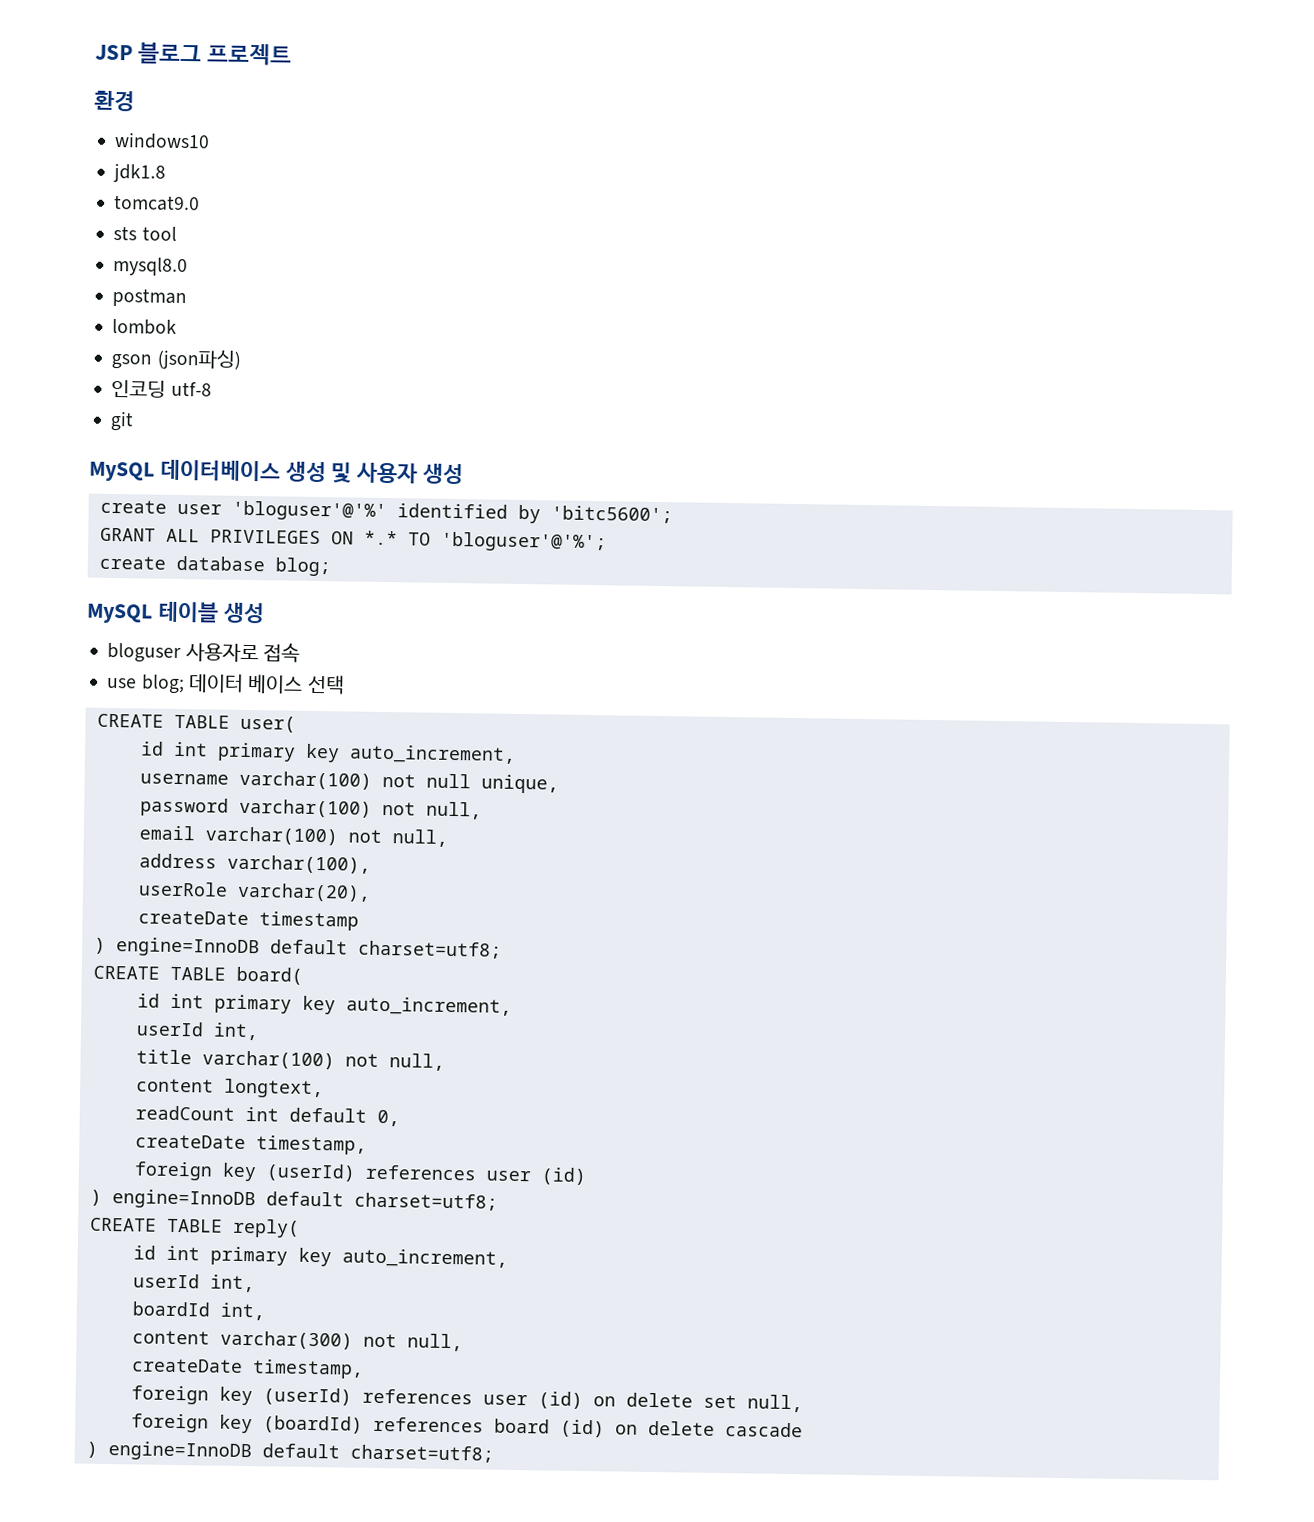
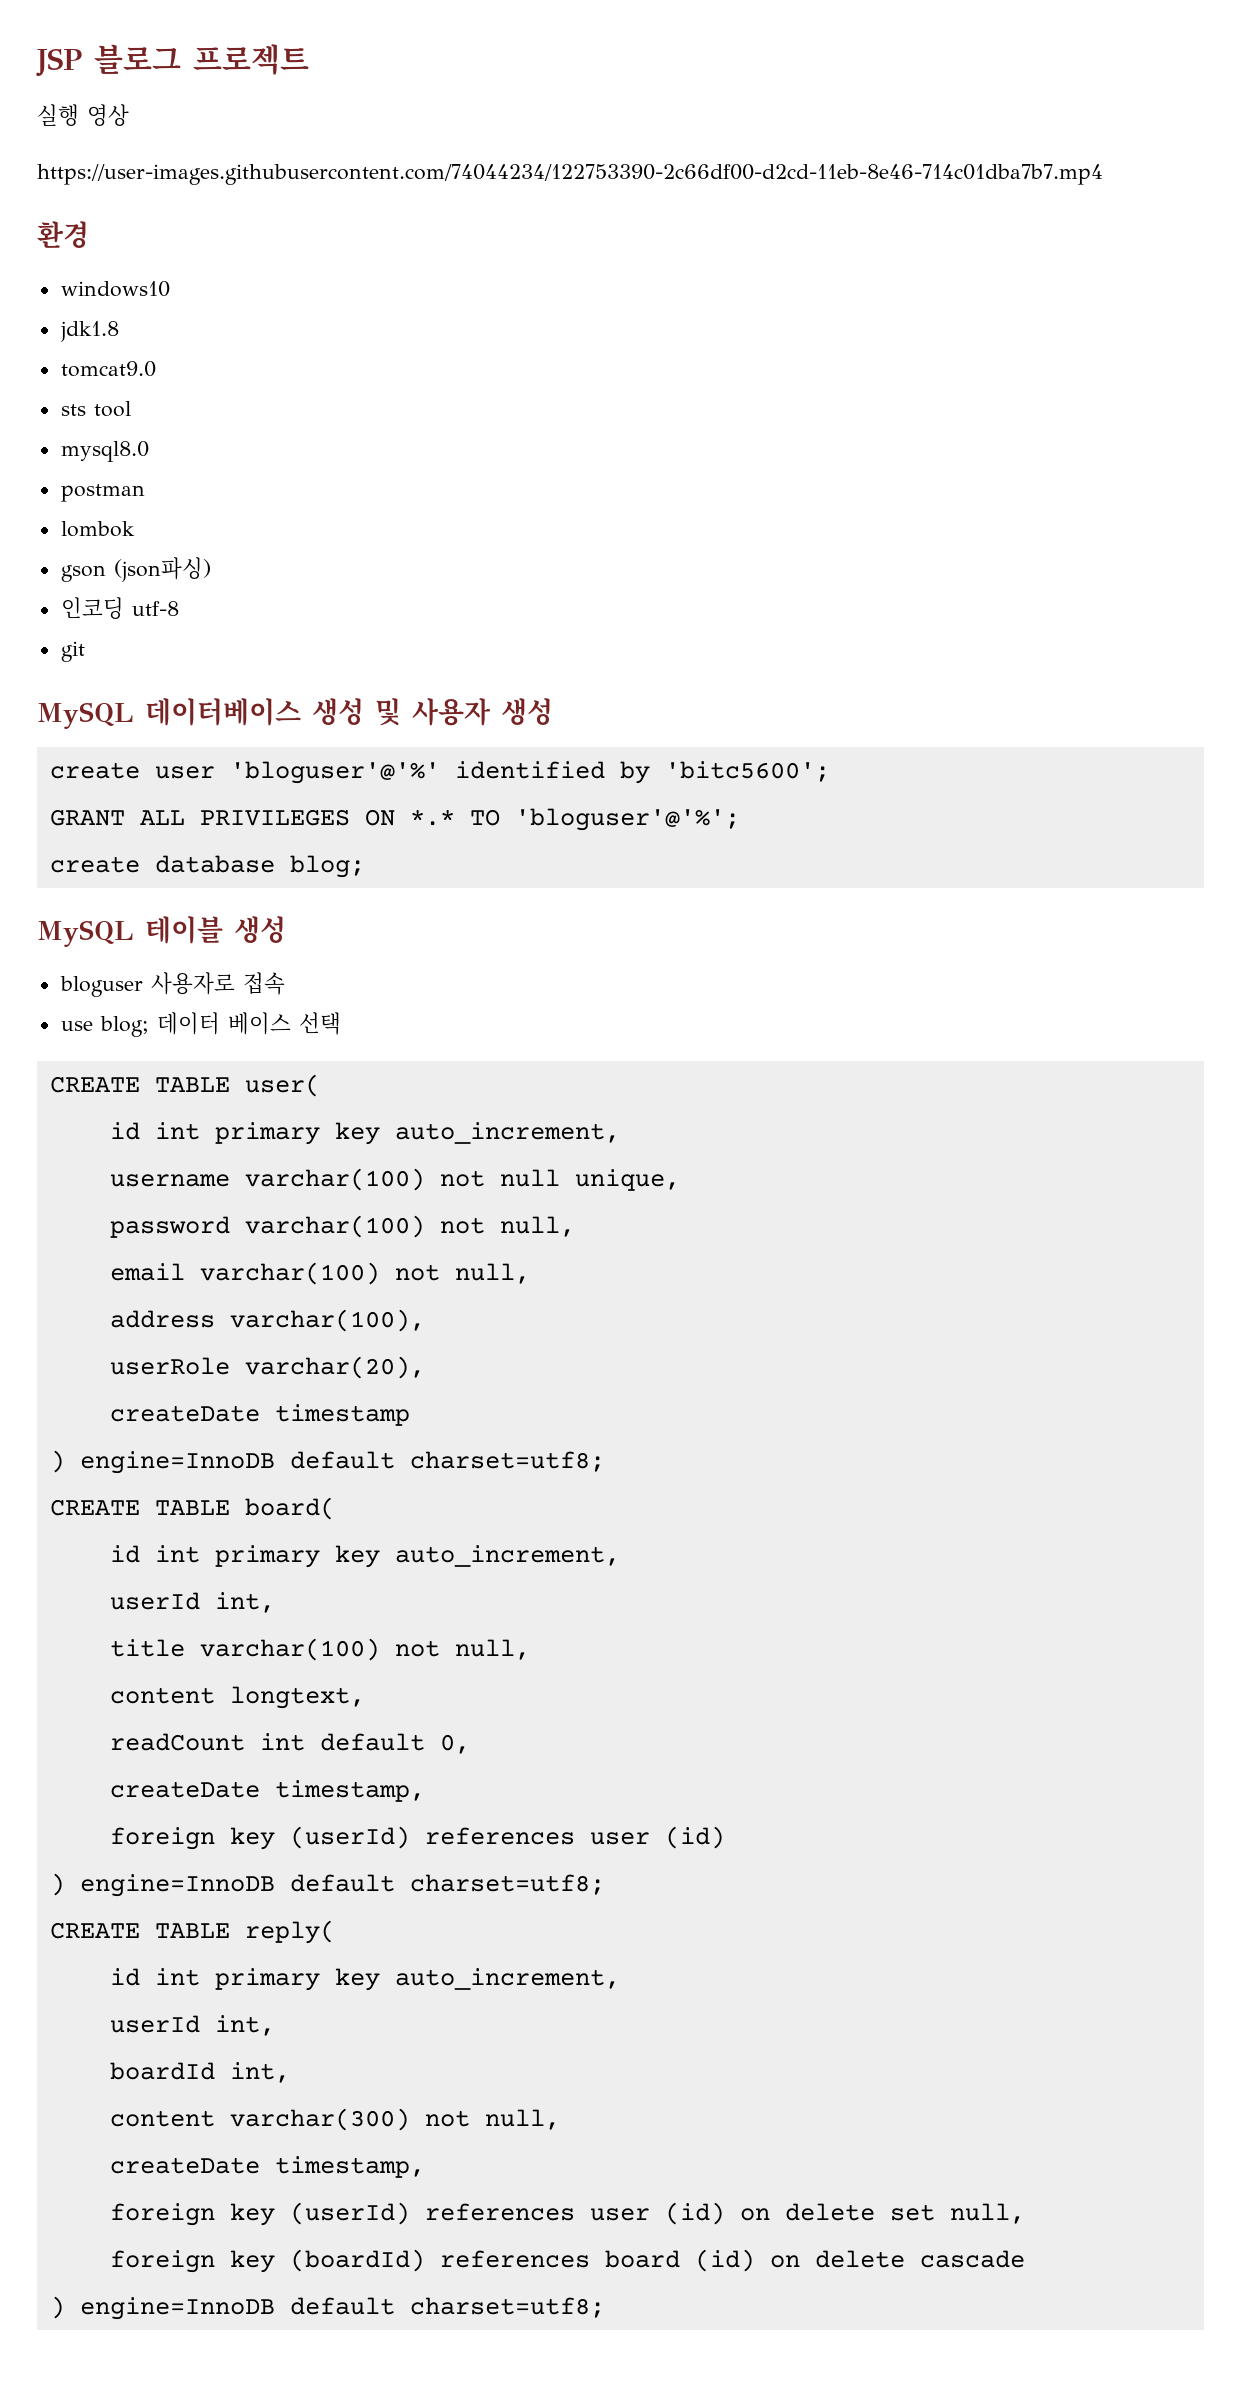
+ 실행 영상
+ https://user-images.githubusercontent.com/74044234/122753390-2c66df00-d2cd-11eb-8e46-714c01dba7b7.mp4

